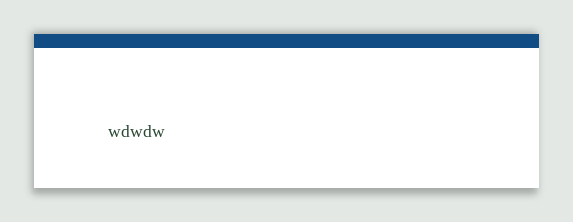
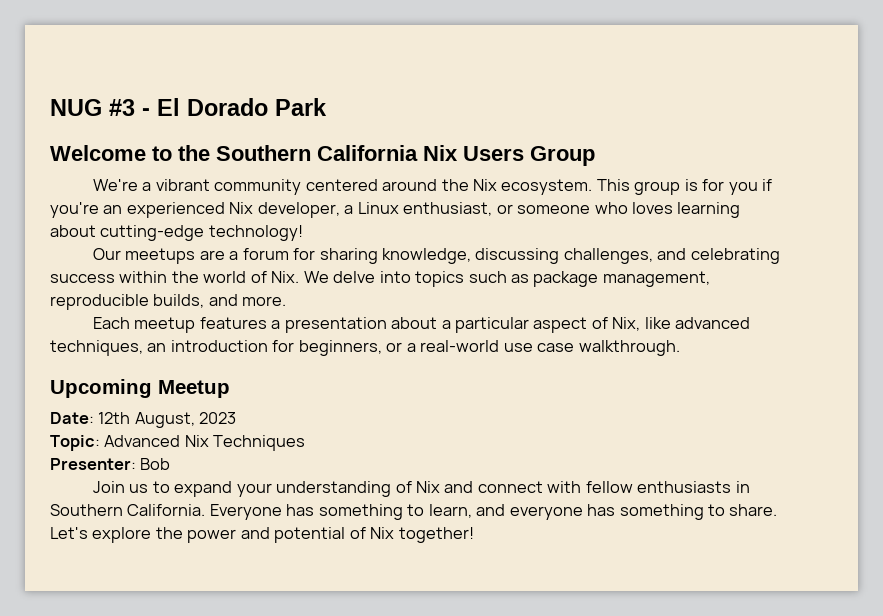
- wdwdw
+ NUG #3 - El Dorado Park
+ Welcome to the Southern California Nix Users Group
+ We're a vibrant community centered around the Nix ecosystem. This group is for you if you're an experienced Nix developer, a Linux enthusiast, or someone who loves learning about cutting-edge technology!
+ Our meetups are a forum for sharing knowledge, discussing challenges, and celebrating success within the world of Nix. We delve into topics such as package management, reproducible builds, and more.
+ Each meetup features a presentation about a particular aspect of Nix, like advanced techniques, an introduction for beginners, or a real-world use case walkthrough.
+ Upcoming Meetup
+ Date: 12th August, 2023
+ Topic: Advanced Nix Techniques
+ Presenter: Bob
+ Join us to expand your understanding of Nix and connect with fellow enthusiasts in Southern California. Everyone has something to learn, and everyone has something to share. Let's explore the power and potential of Nix together!

